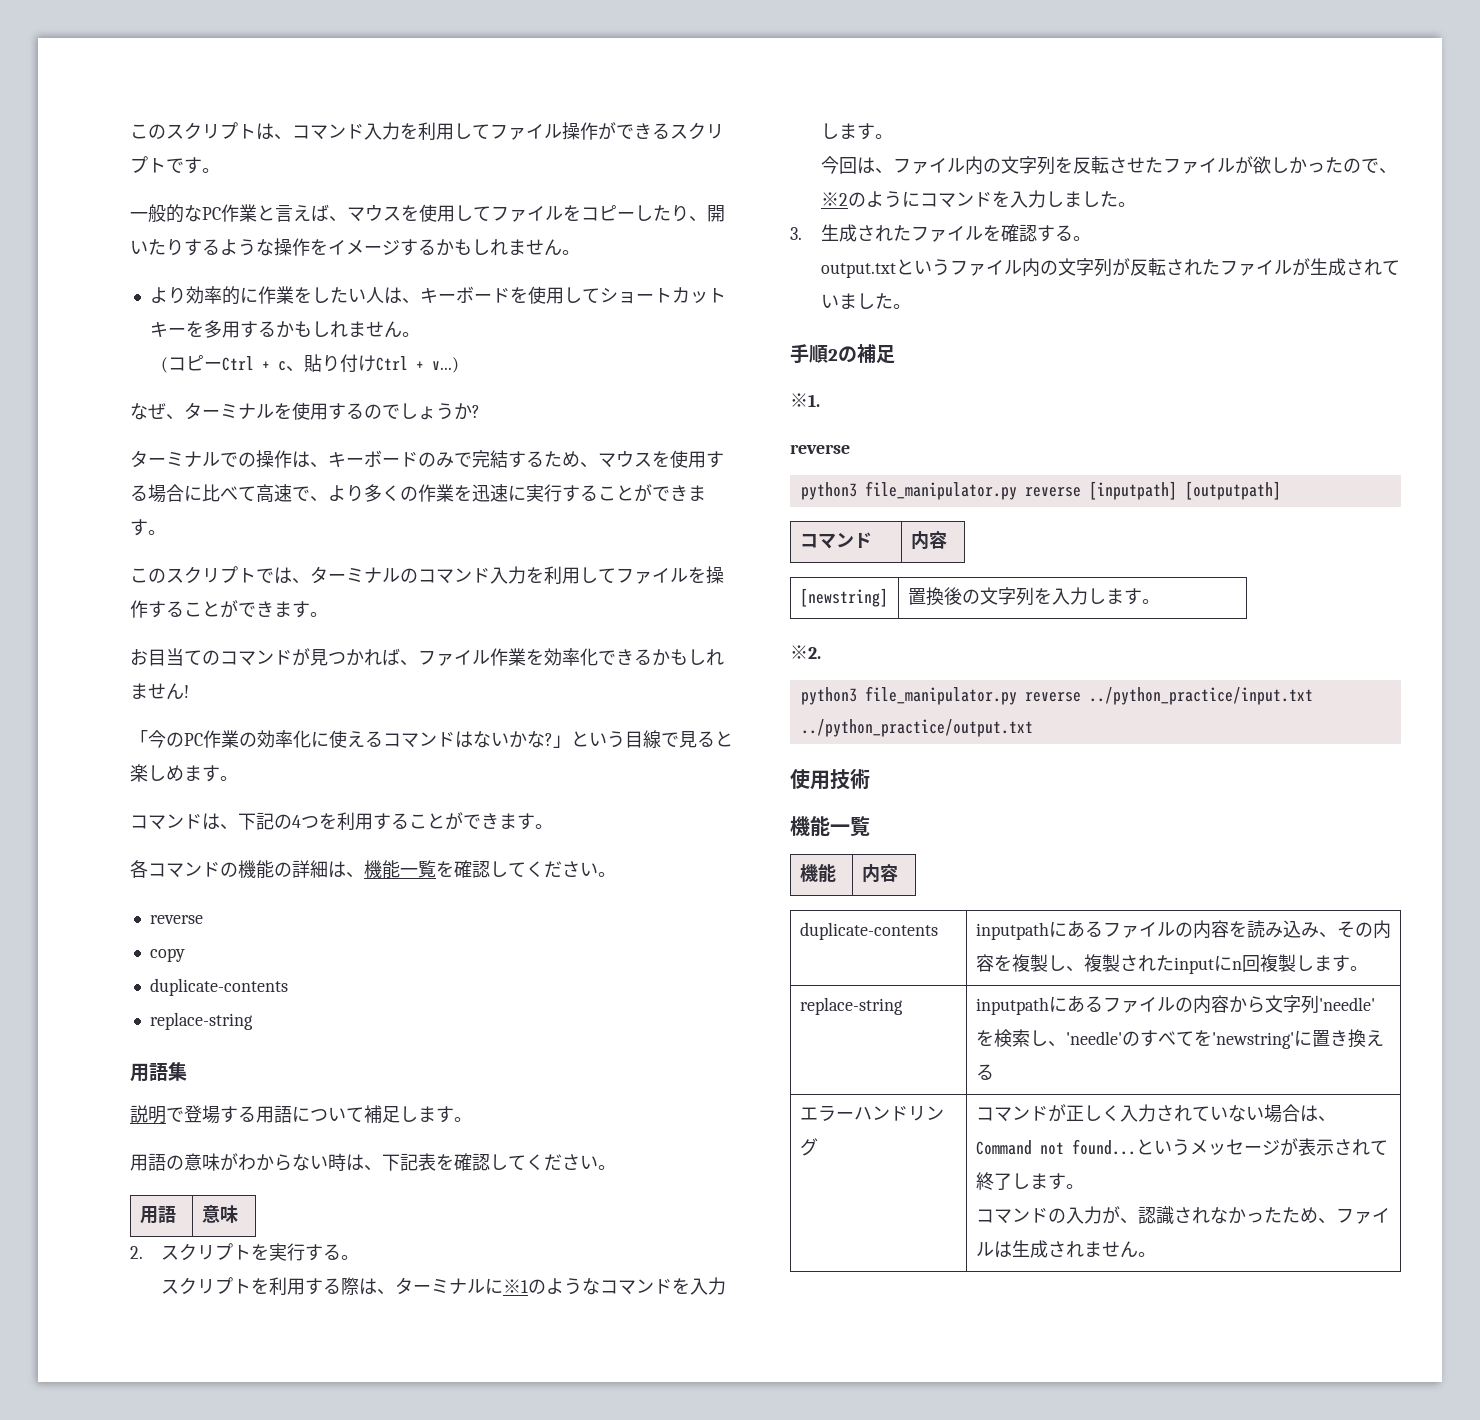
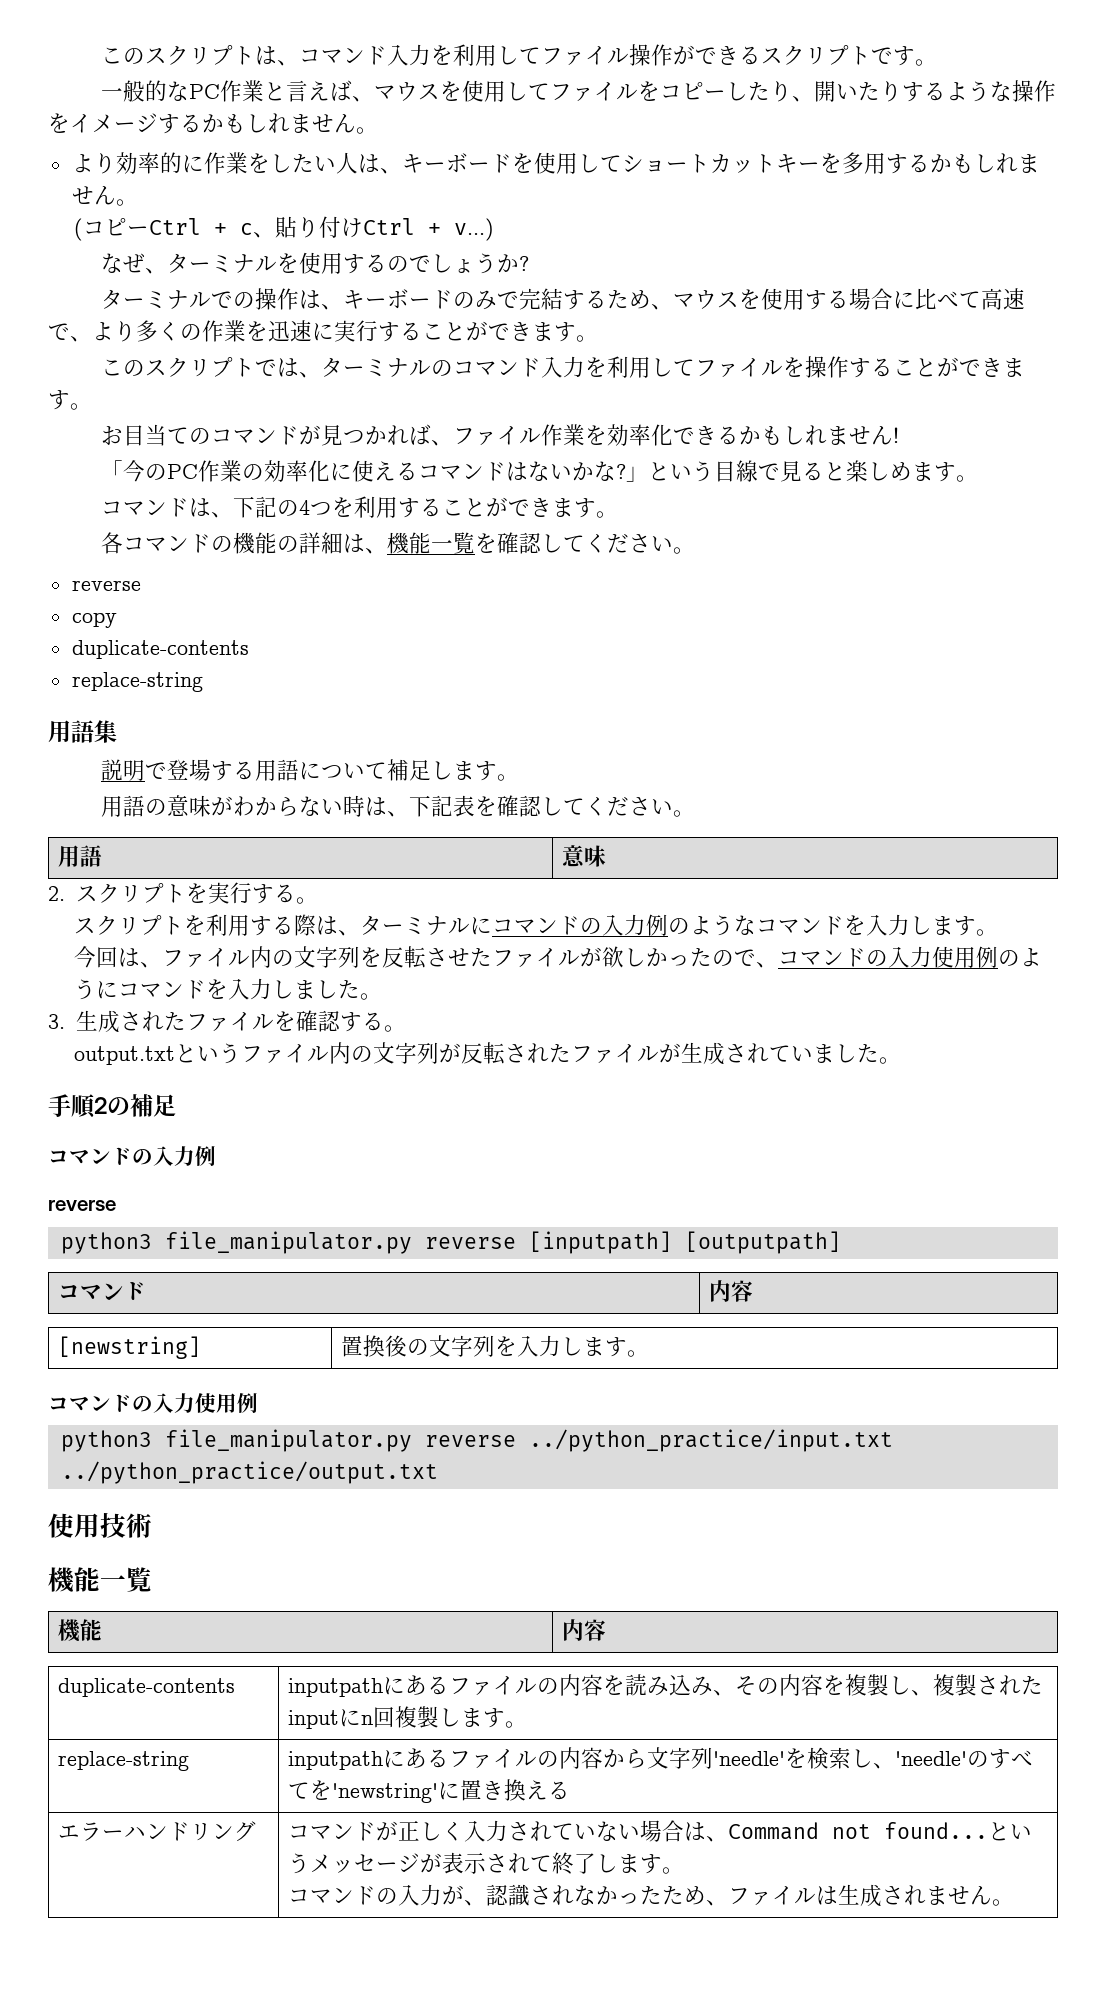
- スクリプトを利用する際は、ターミナルに※1のようなコマンドを入力します。
+ スクリプトを利用する際は、ターミナルにコマンドの入力例のようなコマンドを入力します。
- 今回は、ファイル内の文字列を反転させたファイルが欲しかったので、※2のようにコマンドを入力しました。
+ 今回は、ファイル内の文字列を反転させたファイルが欲しかったので、コマンドの入力使用例のようにコマンドを入力しました。
  手順2の補足
- ※1.
+ コマンドの入力例
  [newstring] | 置換後の文字列を入力します。
- ※2.
+ コマンドの入力使用例

